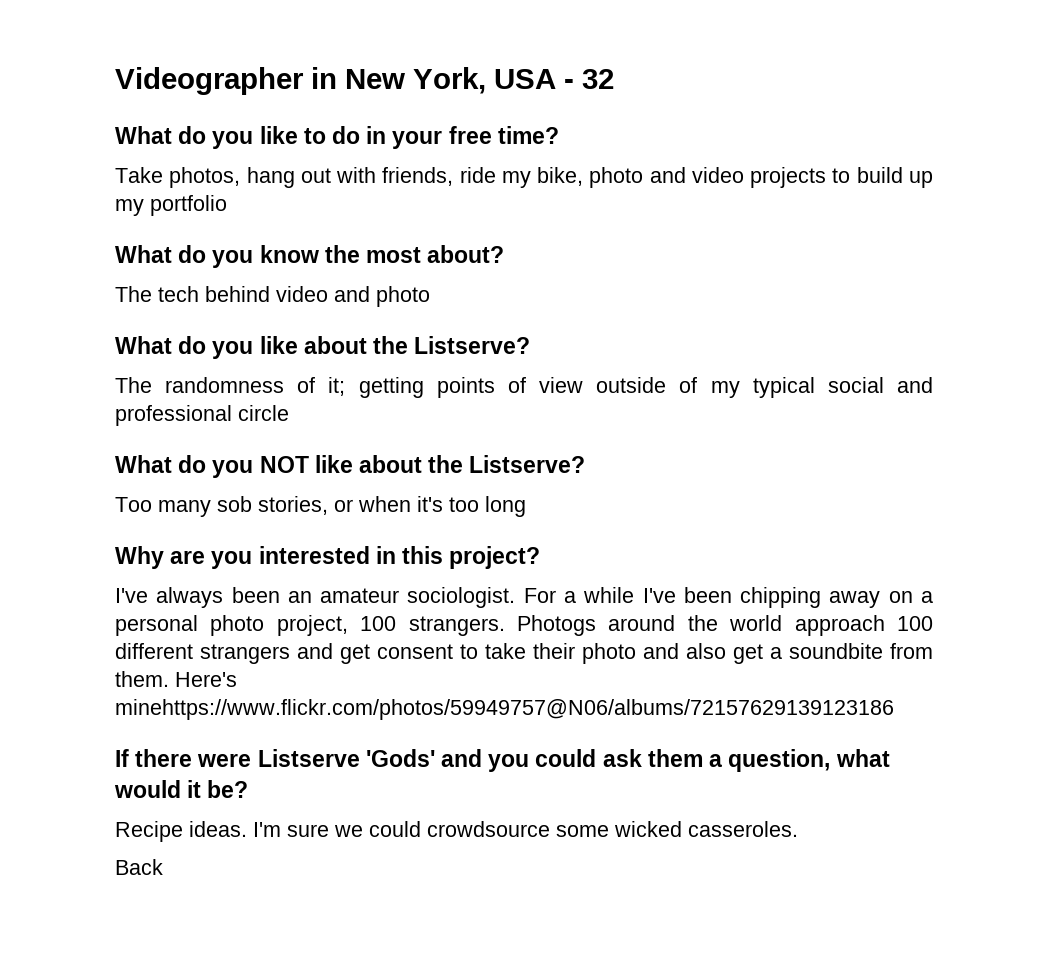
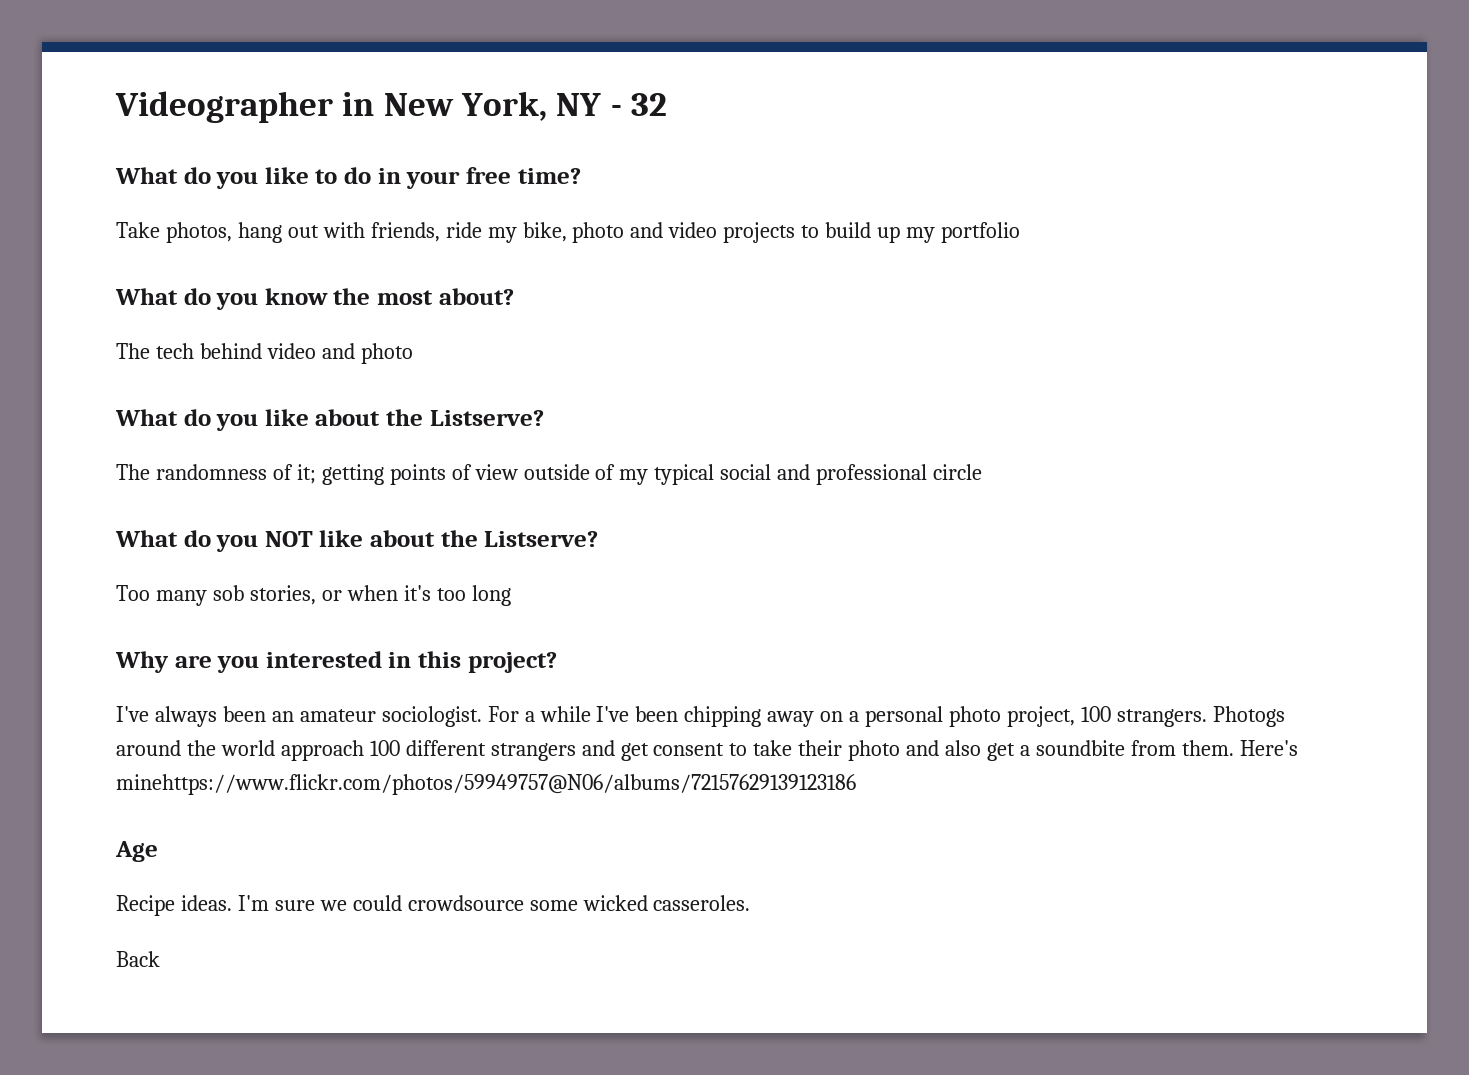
- Videographer in New York, USA - 32
+ Videographer in New York, NY - 32
- If there were Listserve 'Gods' and you could ask them a question, what would it be?
+ Age

